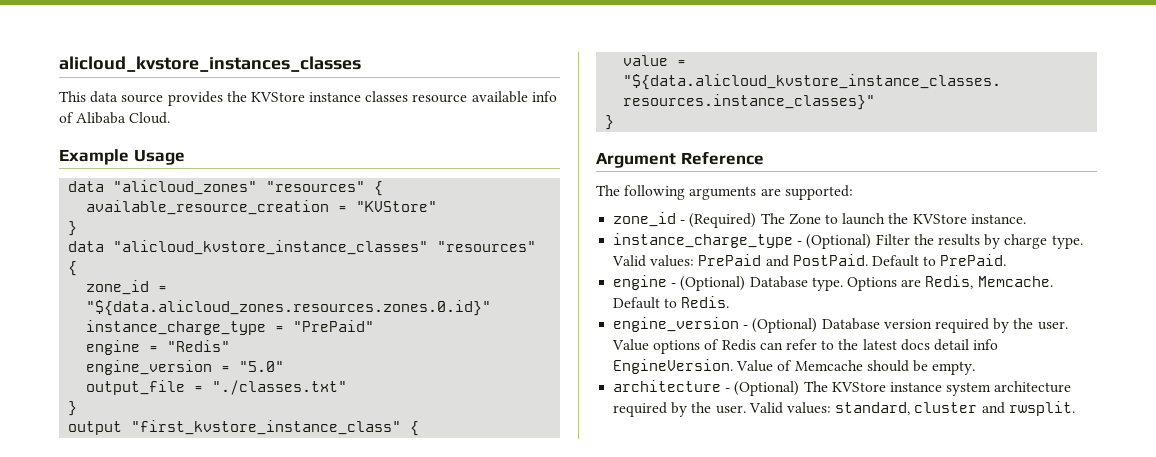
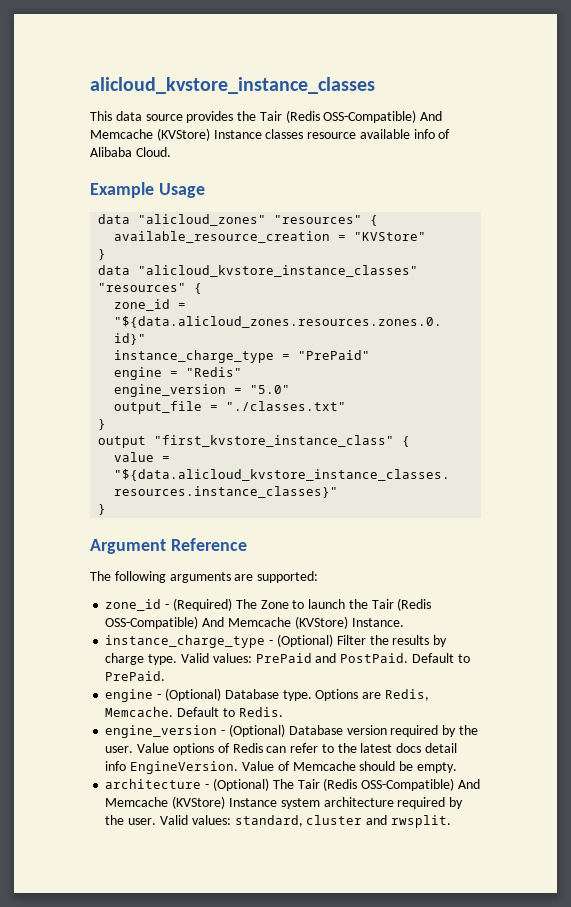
- alicloud_kvstore_instances_classes
+ alicloud_kvstore_instance_classes
- This data source provides the KVStore instance classes resource available info of Alibaba Cloud.
+ This data source provides the Tair (Redis OSS-Compatible) And Memcache (KVStore) Instance classes resource available info of Alibaba Cloud.
- zone_id - (Required) The Zone to launch the KVStore instance.
+ zone_id - (Required) The Zone to launch the Tair (Redis OSS-Compatible) And Memcache (KVStore) Instance.
- architecture - (Optional) The KVStore instance system architecture required by the user.
+ architecture - (Optional) The Tair (Redis OSS-Compatible) And Memcache (KVStore) Instance system architecture required by the user.

